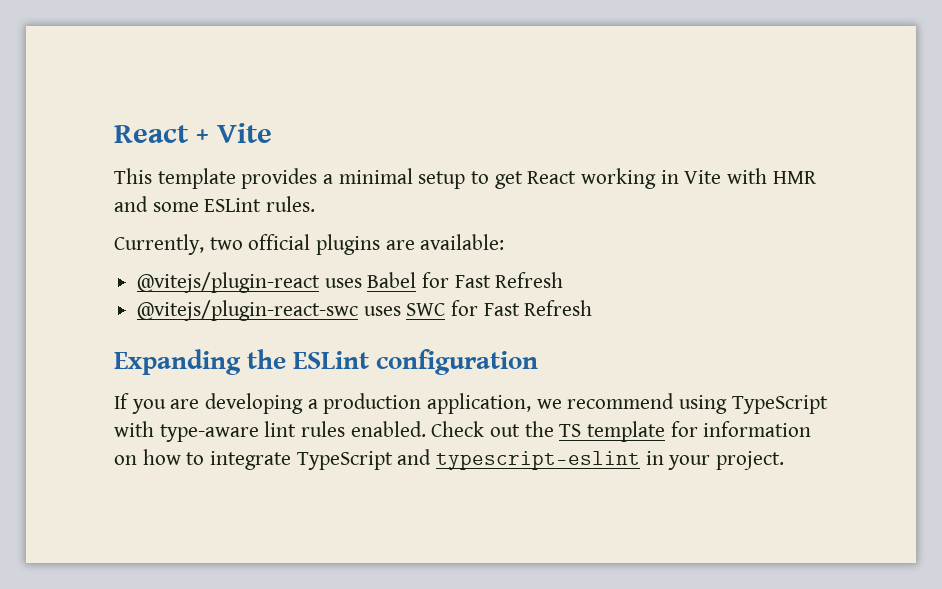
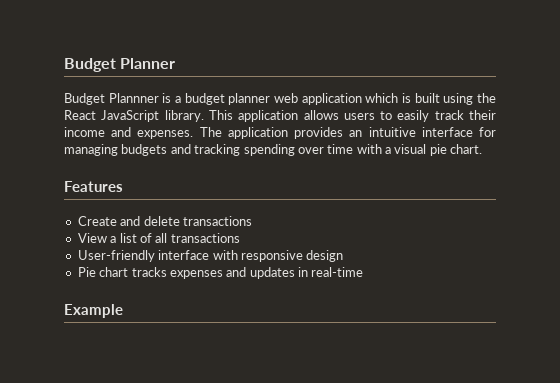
- React + Vite
- This template provides a minimal setup to get React working in Vite with HMR and some ESLint rules.
- Currently, two official plugins are available:
- @vitejs/plugin-react uses Babel for Fast Refresh
- @vitejs/plugin-react-swc uses SWC for Fast Refresh
- Expanding the ESLint configuration
- If you are developing a production application, we recommend using TypeScript with type-aware lint rules enabled. Check out the TS template for information on how to integrate TypeScript and typescript-eslint in your project.
+ Budget Planner
+ Budget Plannner is a budget planner web application which is built using the React JavaScript library. This application allows users to easily track their income and expenses. The application provides an intuitive interface for managing budgets and tracking spending over time with a visual pie chart.
+ Features
+ Create and delete transactions
+ View a list of all transactions
+ User-friendly interface with responsive design
+ Pie chart tracks expenses and updates in real-time
+ Example

